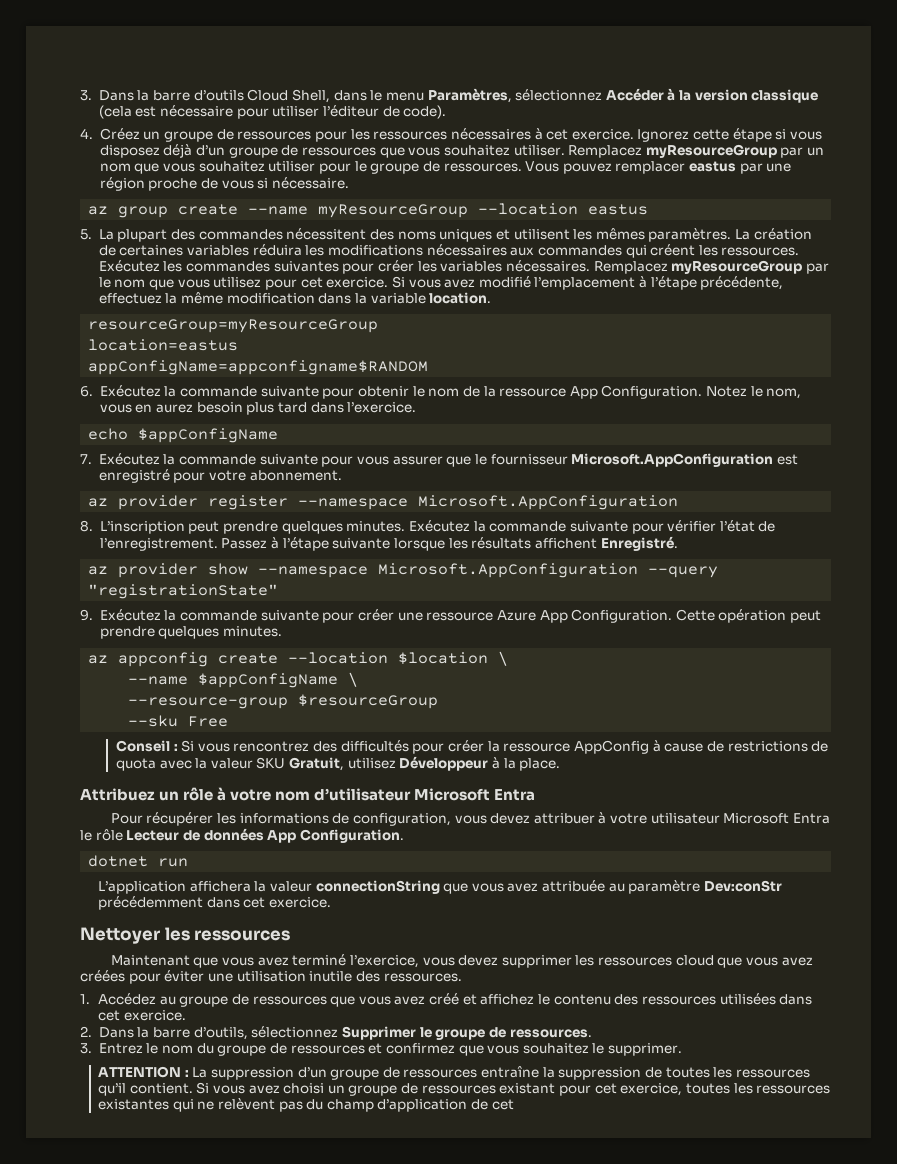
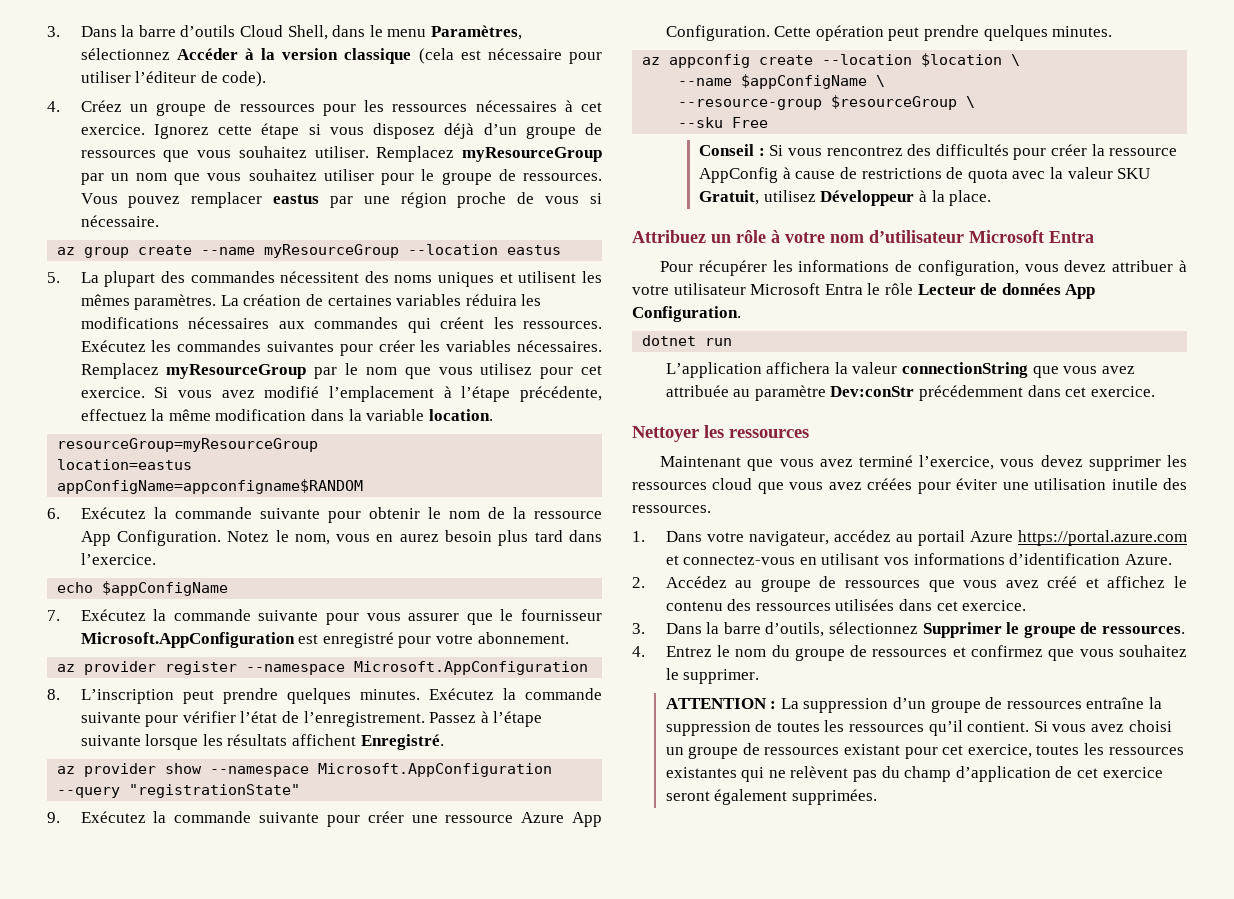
- --resource-group $resourceGroup
+ --resource-group $resourceGroup \
- 1. Accédez au groupe de ressources que vous avez créé et affichez le contenu des ressources utilisées dans cet exercice.
+ 1. Dans votre navigateur, accédez au portail Azure https://portal.azure.com et connectez-vous en utilisant vos informations d’identification Azure.
+ 2. Accédez au groupe de ressources que vous avez créé et affichez le contenu des ressources utilisées dans cet exercice.
- 2. Dans la barre d’outils, sélectionnez Supprimer le groupe de ressources.
+ 3. Dans la barre d’outils, sélectionnez Supprimer le groupe de ressources.
- 3. Entrez le nom du groupe de ressources et confirmez que vous souhaitez le supprimer.
+ 4. Entrez le nom du groupe de ressources et confirmez que vous souhaitez le supprimer.
- Si vous avez choisi un groupe de ressources existant pour cet exercice, toutes les ressources existantes qui ne relèvent pas du champ d’application de cet
+ Si vous avez choisi un groupe de ressources existant pour cet exercice, toutes les ressources existantes qui ne relèvent pas du champ d’application de cet exercice seront également supprimées.

